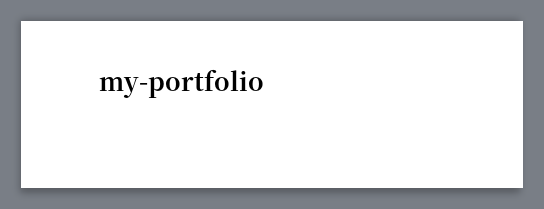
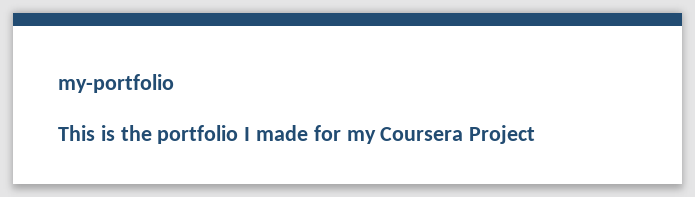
+ This is the portfolio I made for my Coursera Project

